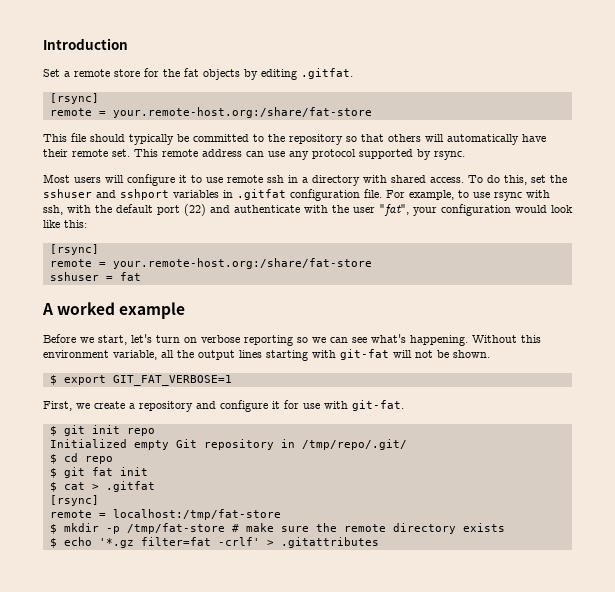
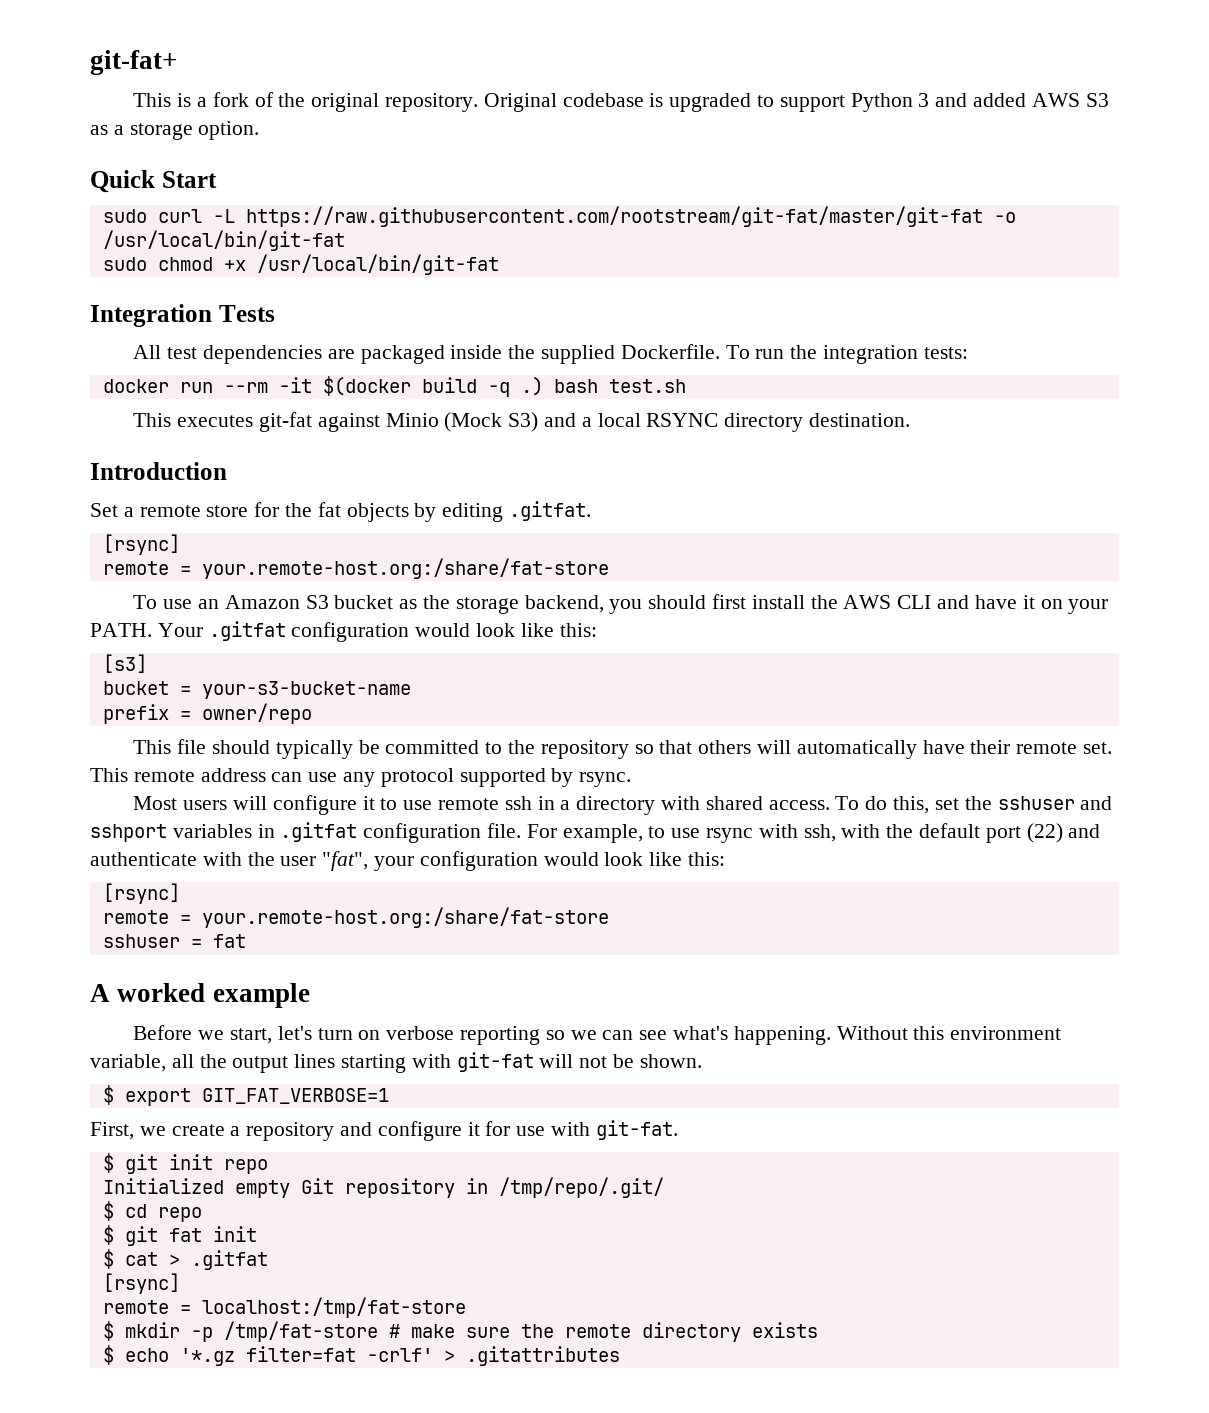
+ git-fat+
+ This is a fork of the original repository. Original codebase is upgraded to support Python 3 and added AWS S3 as a storage option.
+ Quick Start
+ sudo curl -L https://raw.githubusercontent.com/rootstream/git-fat/master/git-fat -o /usr/local/bin/git-fat
+ sudo chmod +x /usr/local/bin/git-fat
+ Integration Tests
+ All test dependencies are packaged inside the supplied Dockerfile. To run the integration tests:
+ docker run --rm -it $(docker build -q .) bash test.sh
+ This executes git-fat against Minio (Mock S3) and a local RSYNC directory destination.
+ To use an Amazon S3 bucket as the storage backend, you should first install the AWS CLI and have it on your PATH. Your .gitfat configuration would look like this:
+ [s3]
+ bucket = your-s3-bucket-name
+ prefix = owner/repo

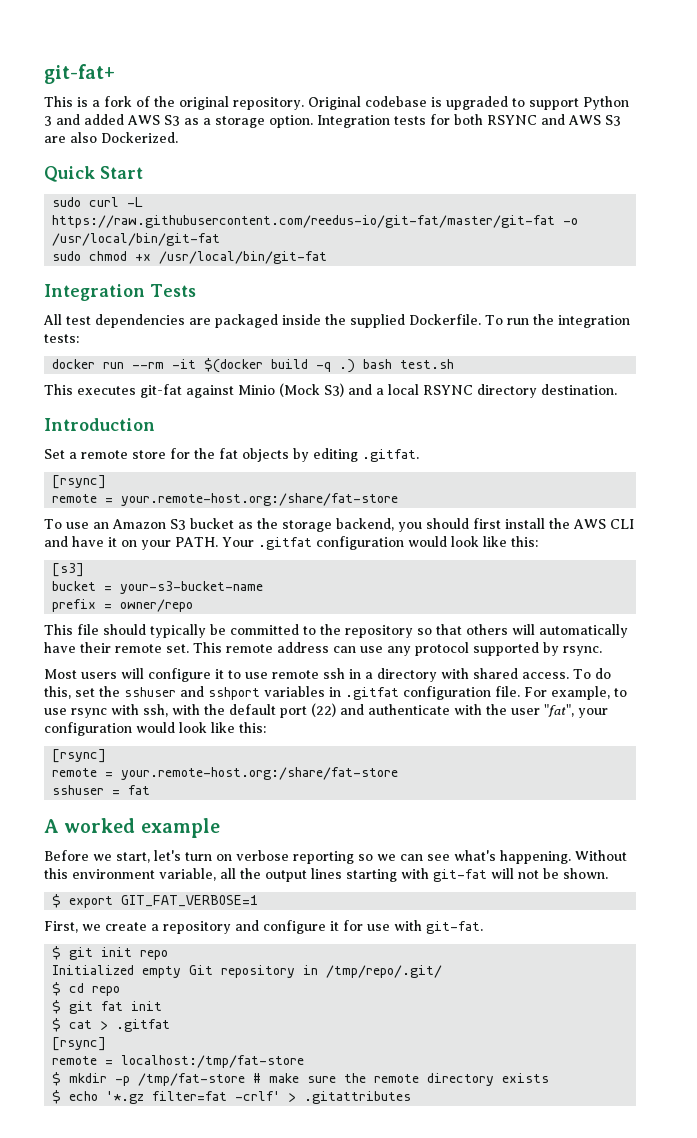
+ Integration tests for both RSYNC and AWS S3 are also Dockerized.
- sudo curl -L https://raw.githubusercontent.com/rootstream/git-fat/master/git-fat -o /usr/local/bin/git-fat
+ sudo curl -L https://raw.githubusercontent.com/reedus-io/git-fat/master/git-fat -o /usr/local/bin/git-fat

